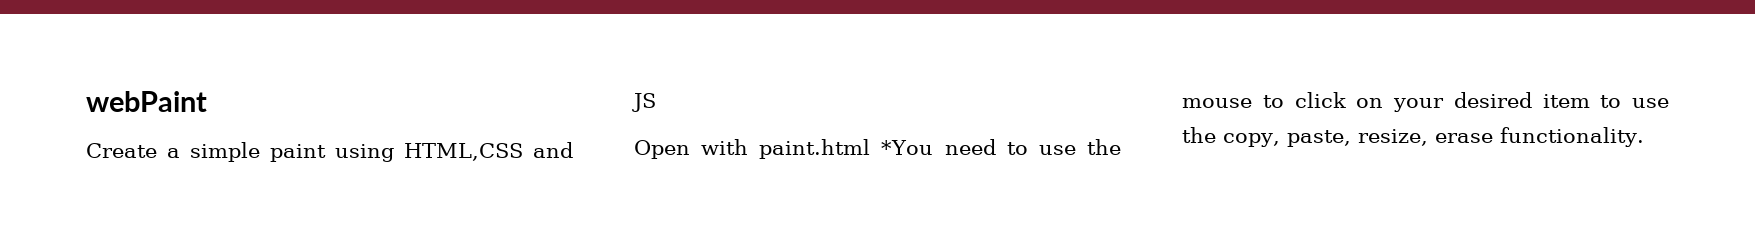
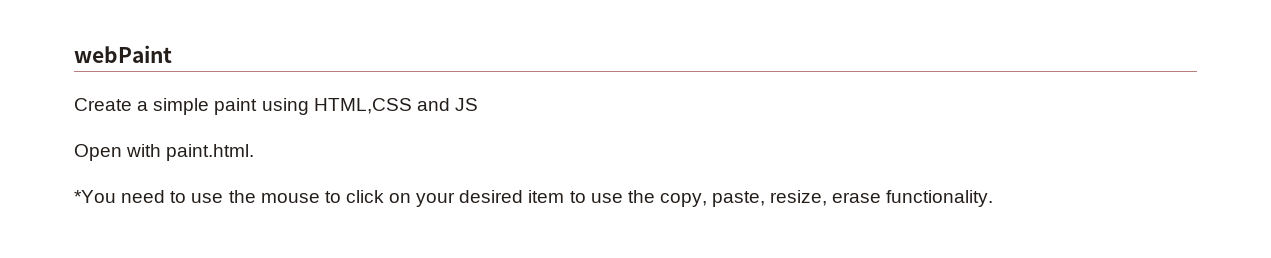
- Open with paint.html *You need to use the mouse to click on your desired item to use the copy, paste, resize, erase functionality.
+ Open with paint.html.
+ *You need to use the mouse to click on your desired item to use the copy, paste, resize, erase functionality.

